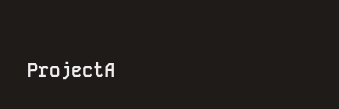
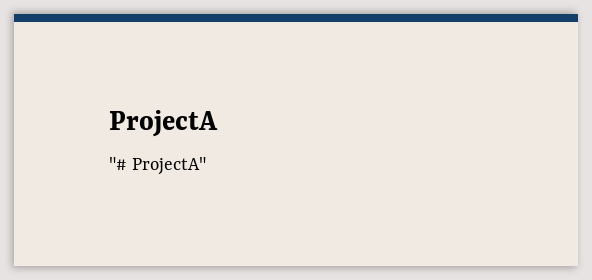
+ "# ProjectA"

